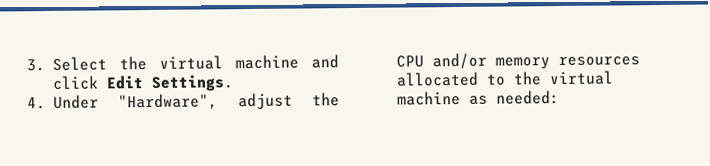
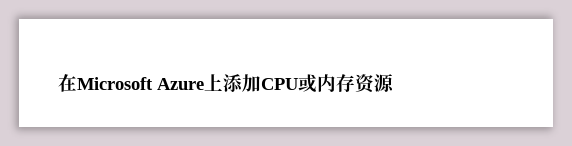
- 3. Select the virtual machine and click Edit Settings.
- 4. Under "Hardware", adjust the CPU and/or memory resources allocated to the virtual machine as needed:
+ 在Microsoft Azure上添加CPU或内存资源

